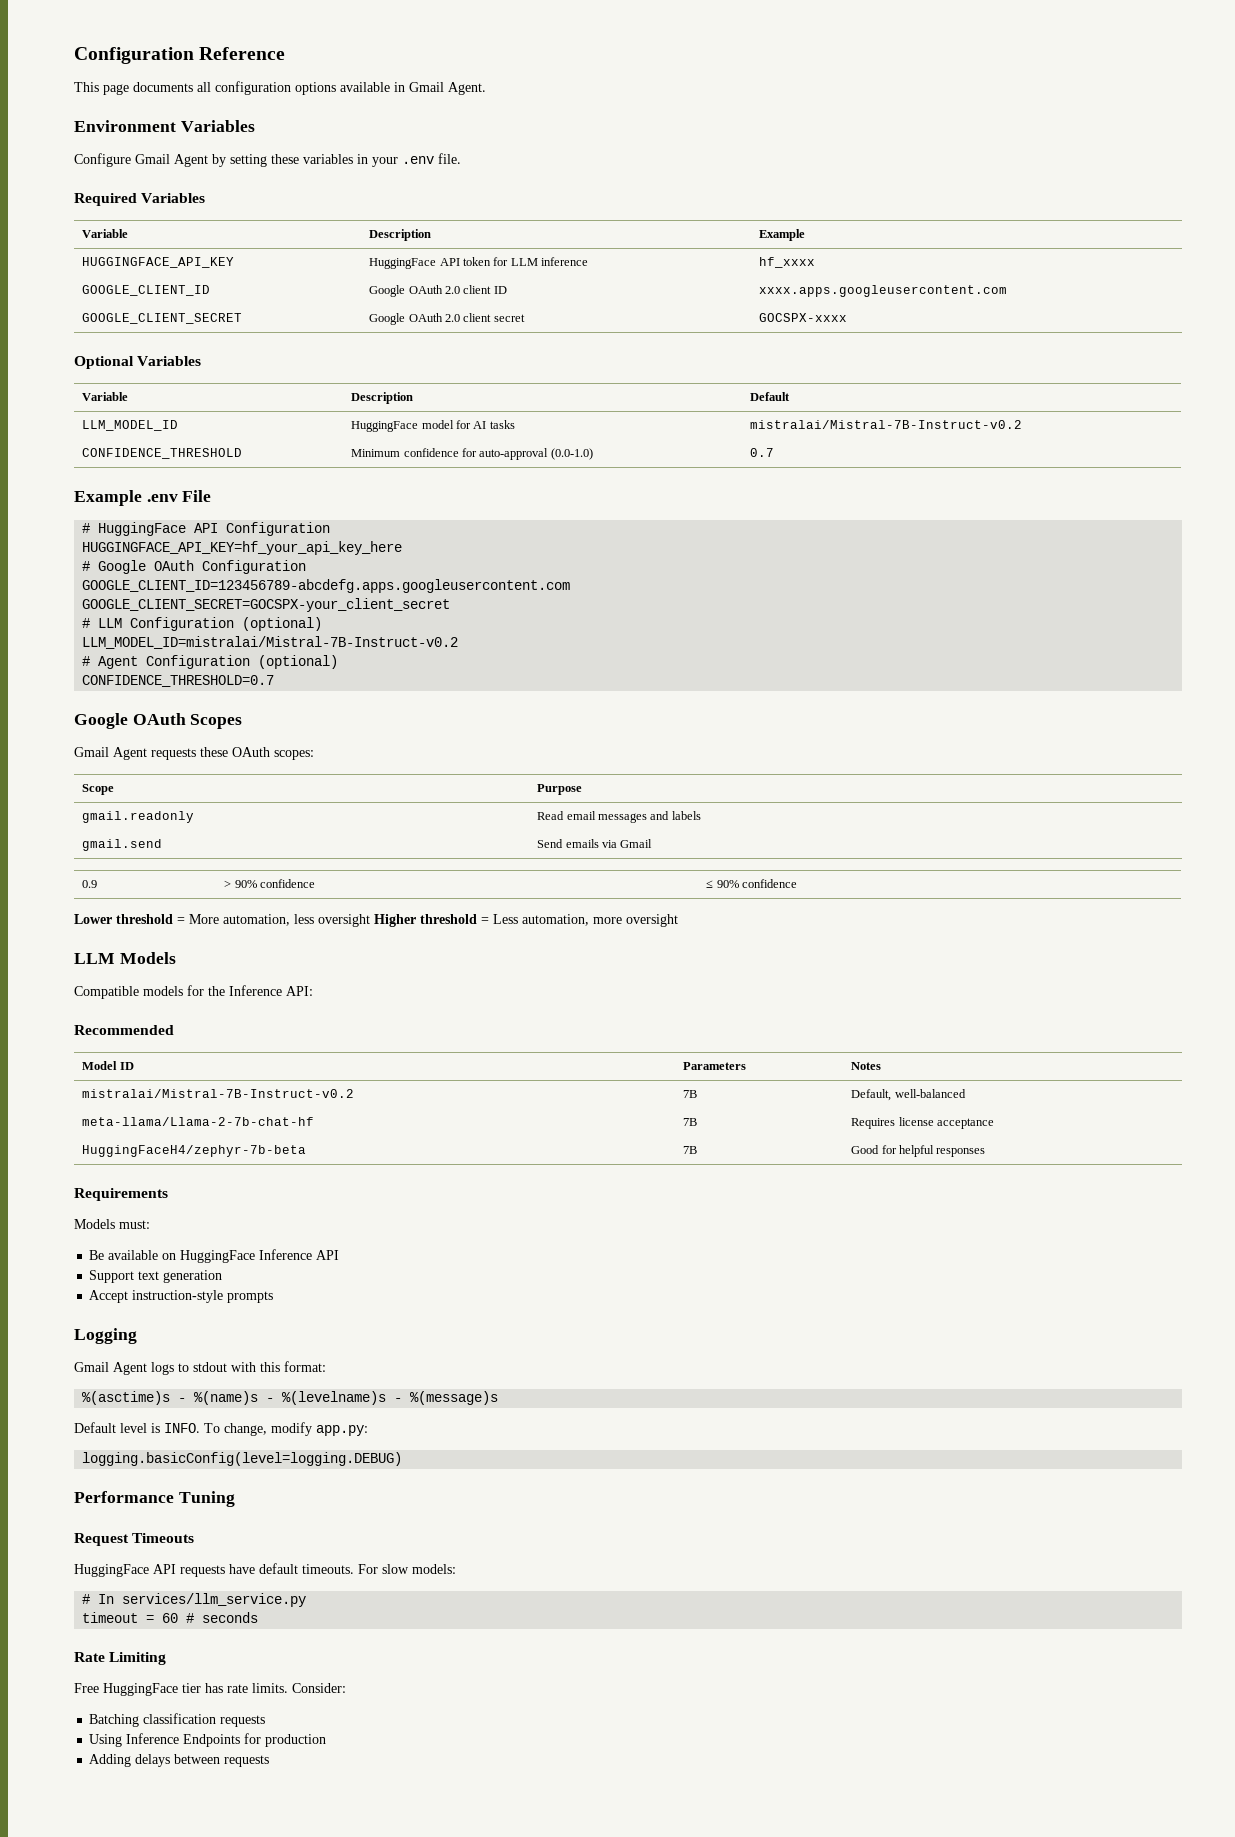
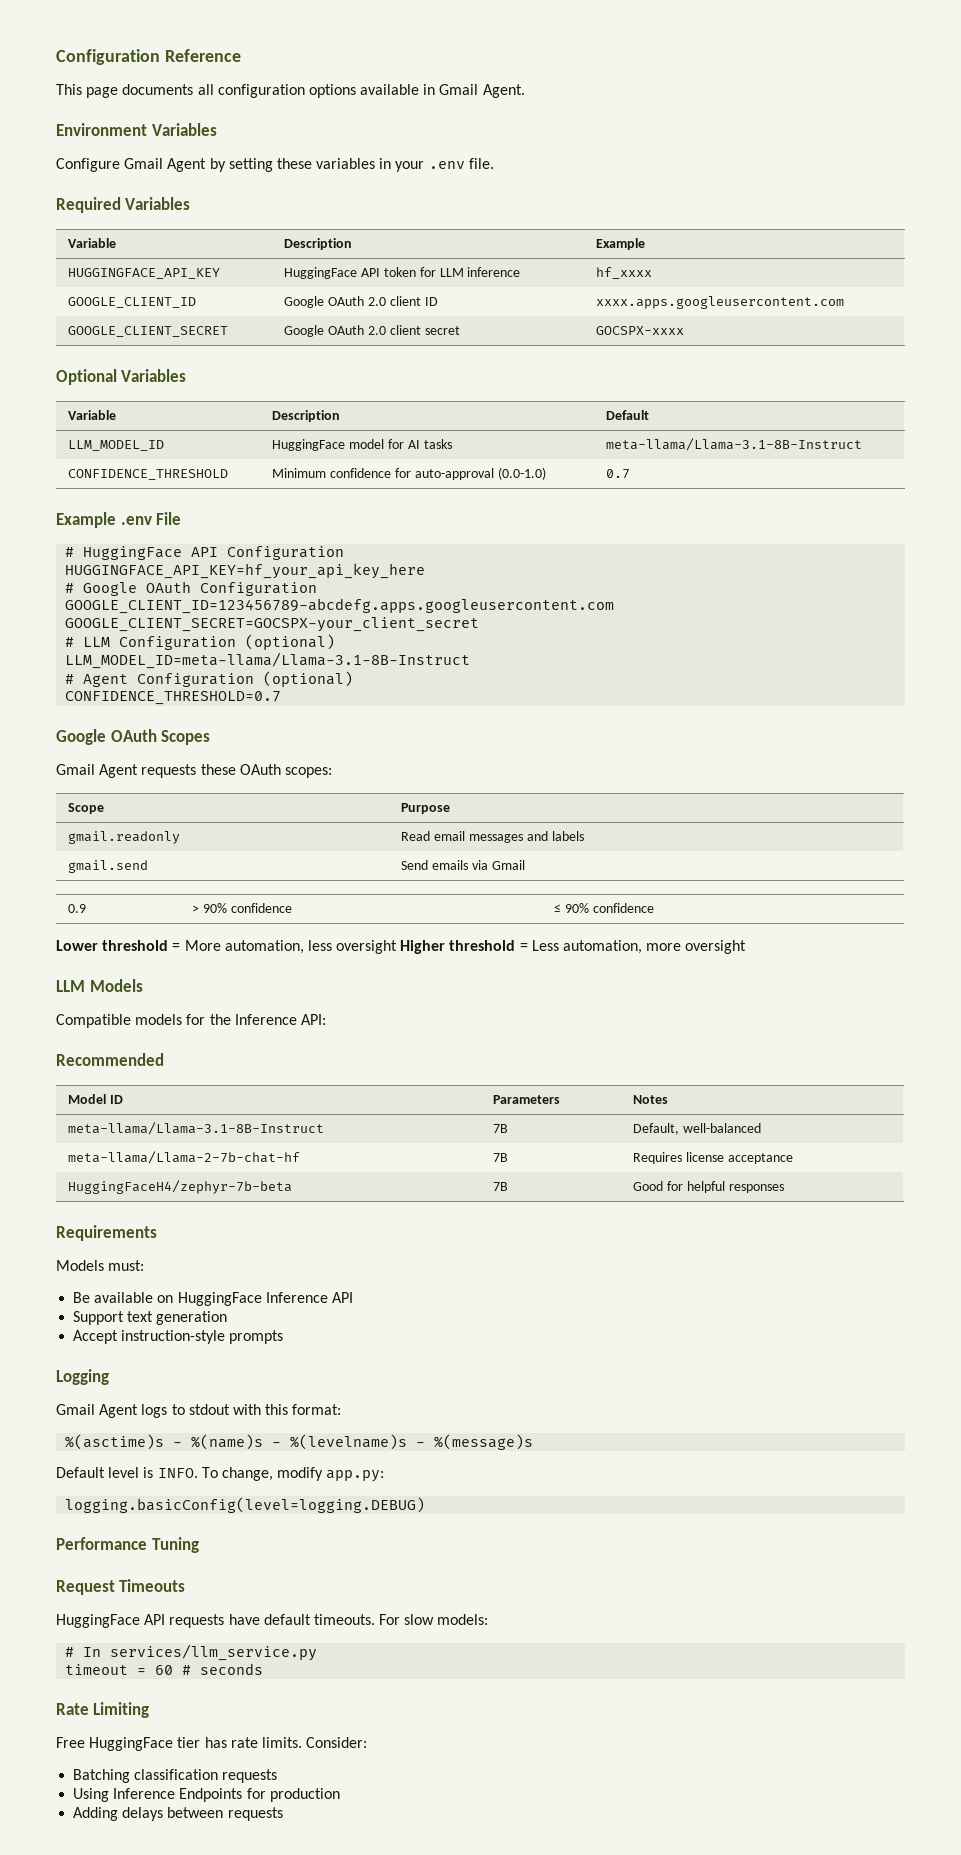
- LLM_MODEL_ID | HuggingFace model for AI tasks | mistralai/Mistral-7B-Instruct-v0.2
+ LLM_MODEL_ID | HuggingFace model for AI tasks | meta-llama/Llama-3.1-8B-Instruct
- LLM_MODEL_ID=mistralai/Mistral-7B-Instruct-v0.2
+ LLM_MODEL_ID=meta-llama/Llama-3.1-8B-Instruct
- mistralai/Mistral-7B-Instruct-v0.2 | 7B | Default, well-balanced
+ meta-llama/Llama-3.1-8B-Instruct | 7B | Default, well-balanced

